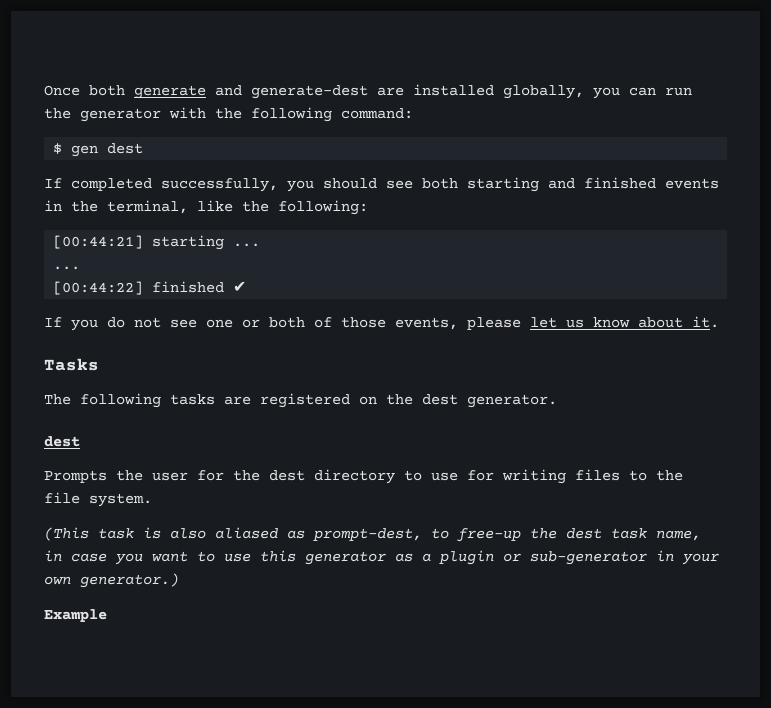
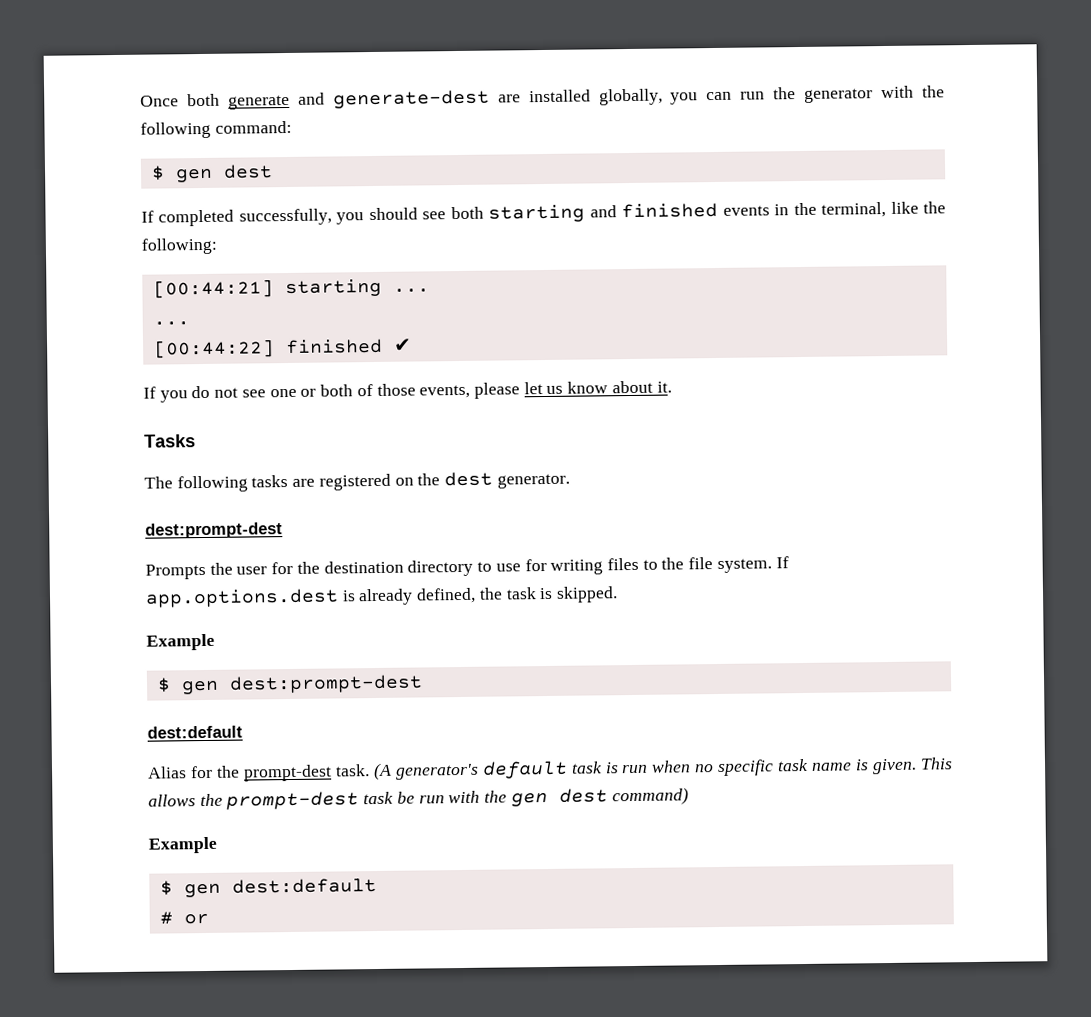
  The following tasks are registered on the dest generator.
- dest
+ dest:prompt-dest
- Prompts the user for the dest directory to use for writing files to the file system.
- (This task is also aliased as prompt-dest, to free-up the dest task name, in case you want to use this generator as a plugin or sub-generator in your own generator.)
+ Prompts the user for the destination directory to use for writing files to the file system. If app.options.dest is already defined, the task is skipped.
  Example
+ $ gen dest:prompt-dest
+ dest:default
+ Alias for the prompt-dest task. (A generator's default task is run when no specific task name is given. This allows the prompt-dest task be run with the gen dest command)
+ Example
+ $ gen dest:default
+ # or

